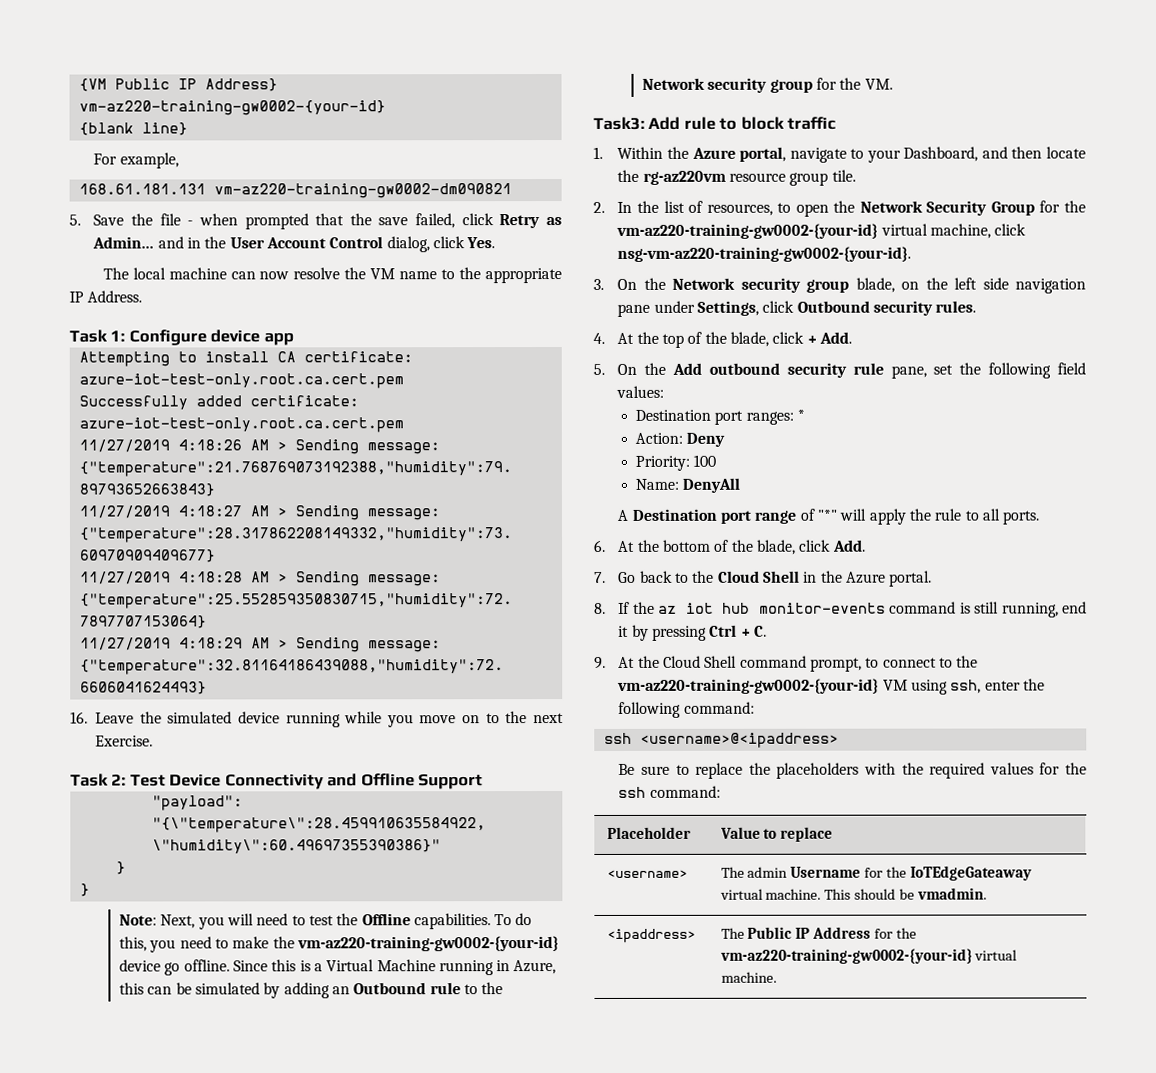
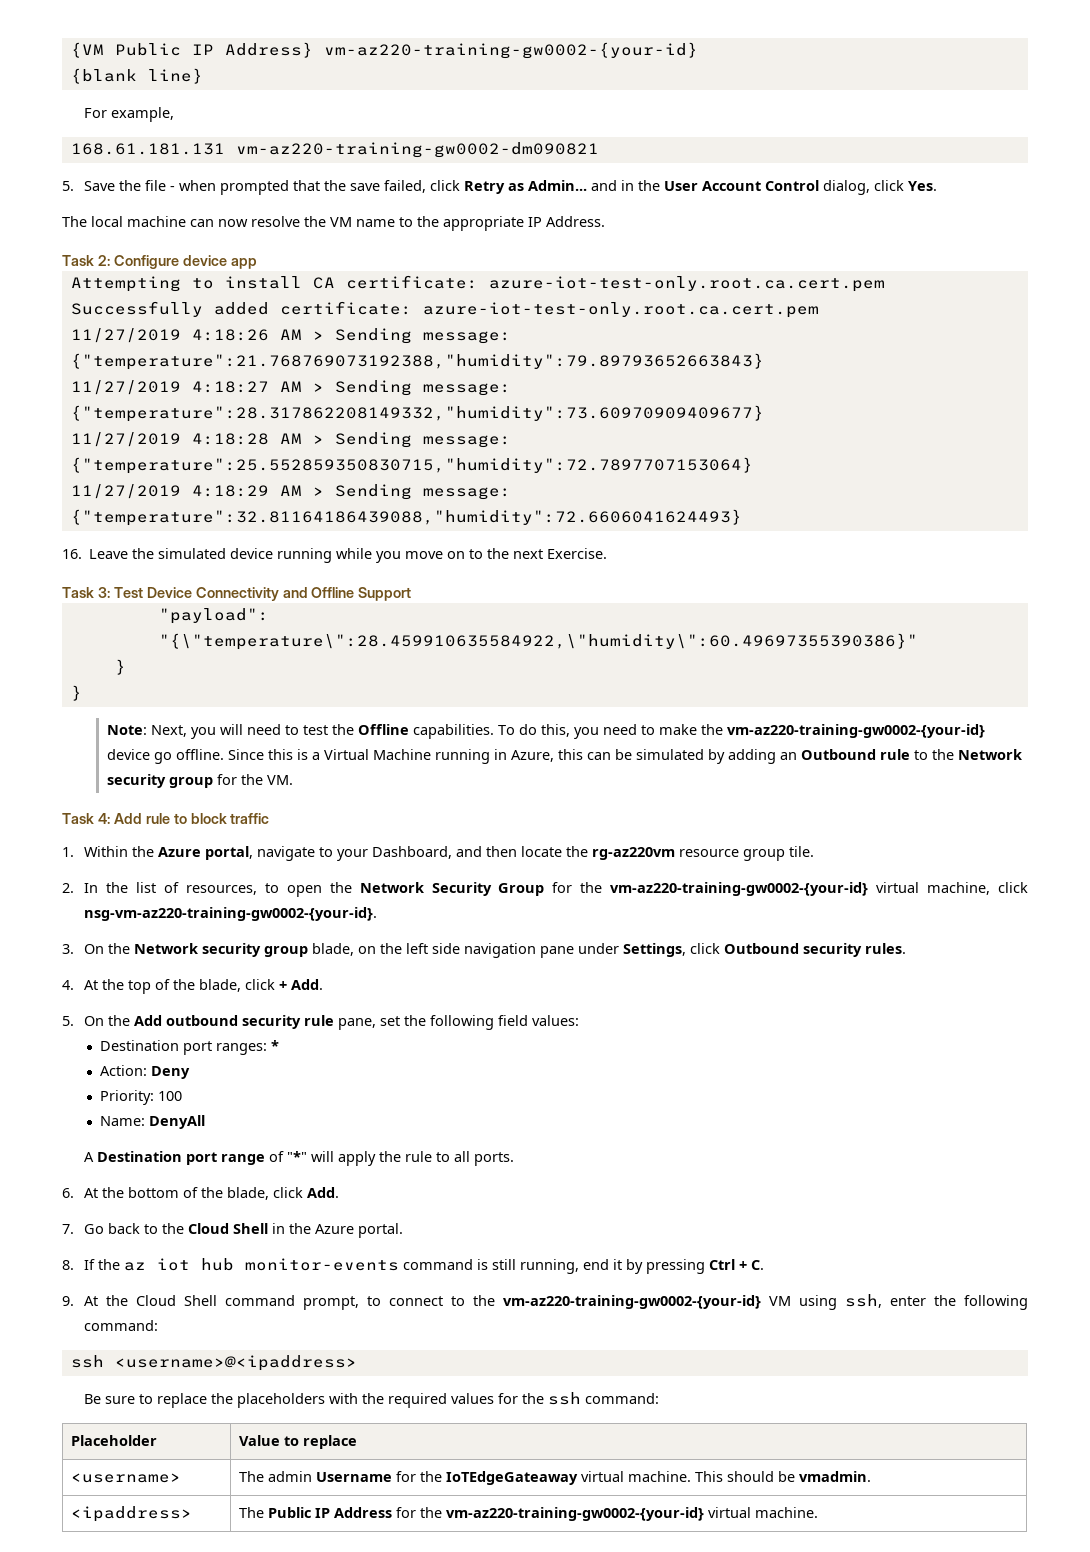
- Task 1: Configure device app
+ Task 2: Configure device app
- Task 2: Test Device Connectivity and Offline Support
+ Task 3: Test Device Connectivity and Offline Support
- Task3: Add rule to block traffic
+ Task 4: Add rule to block traffic

